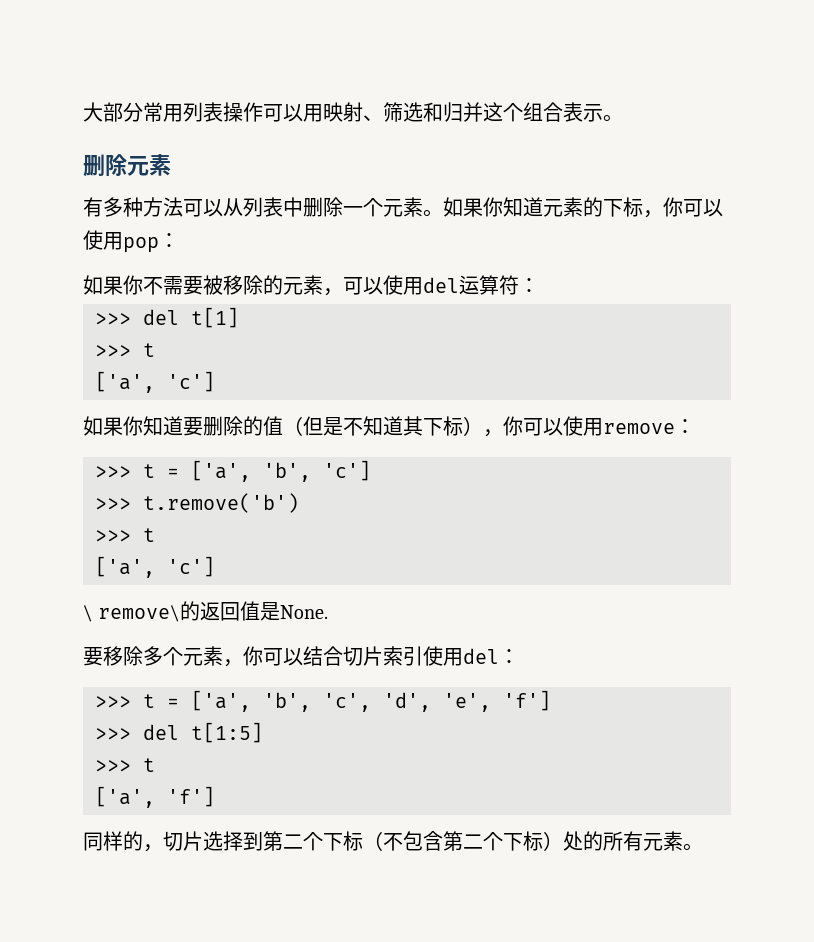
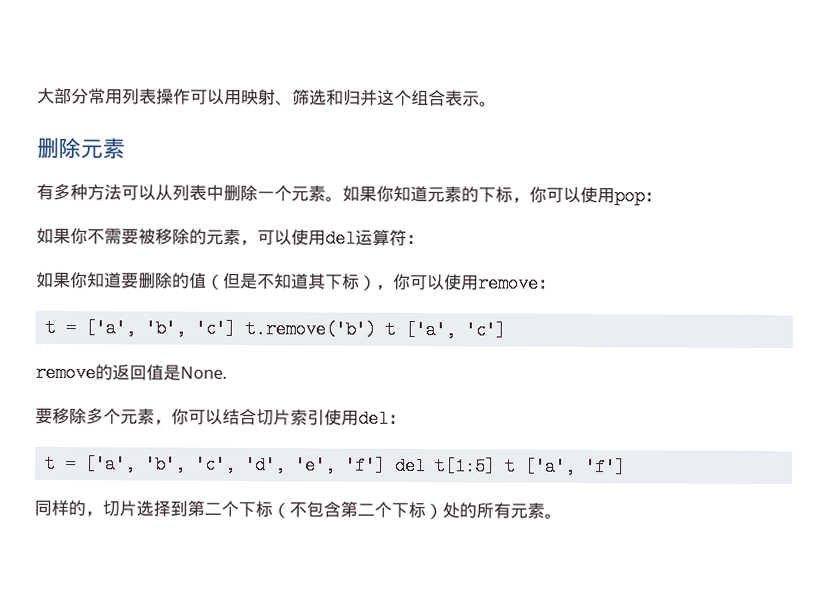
- >>> del t[1]
- >>> t
- ['a', 'c']
- >>> t = ['a', 'b', 'c']
- >>> t.remove('b')
- >>> t
- ['a', 'c']
- \ remove\的返回值是None.
+ t = ['a', 'b', 'c'] t.remove('b') t ['a', 'c']
+ remove的返回值是None.
- >>> t = ['a', 'b', 'c', 'd', 'e', 'f']
- >>> del t[1:5]
- >>> t
- ['a', 'f']
+ t = ['a', 'b', 'c', 'd', 'e', 'f'] del t[1:5] t ['a', 'f']

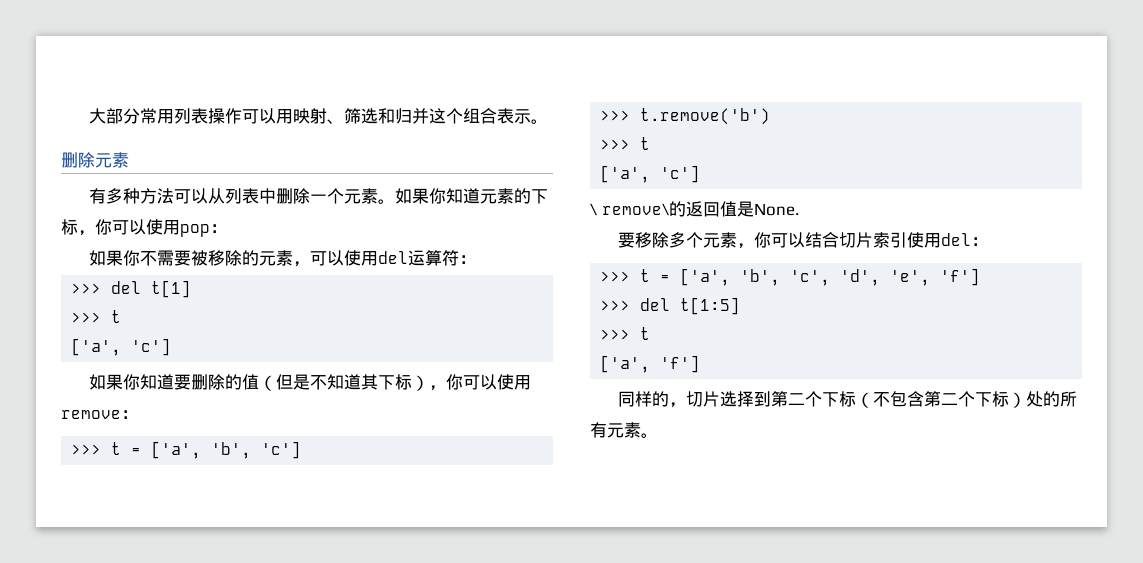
+ >>> del t[1]
+ >>> t
+ ['a', 'c']
- t = ['a', 'b', 'c'] t.remove('b') t ['a', 'c']
- remove的返回值是None.
+ >>> t = ['a', 'b', 'c']
+ >>> t.remove('b')
+ >>> t
+ ['a', 'c']
+ \ remove\的返回值是None.
- t = ['a', 'b', 'c', 'd', 'e', 'f'] del t[1:5] t ['a', 'f']
+ >>> t = ['a', 'b', 'c', 'd', 'e', 'f']
+ >>> del t[1:5]
+ >>> t
+ ['a', 'f']

